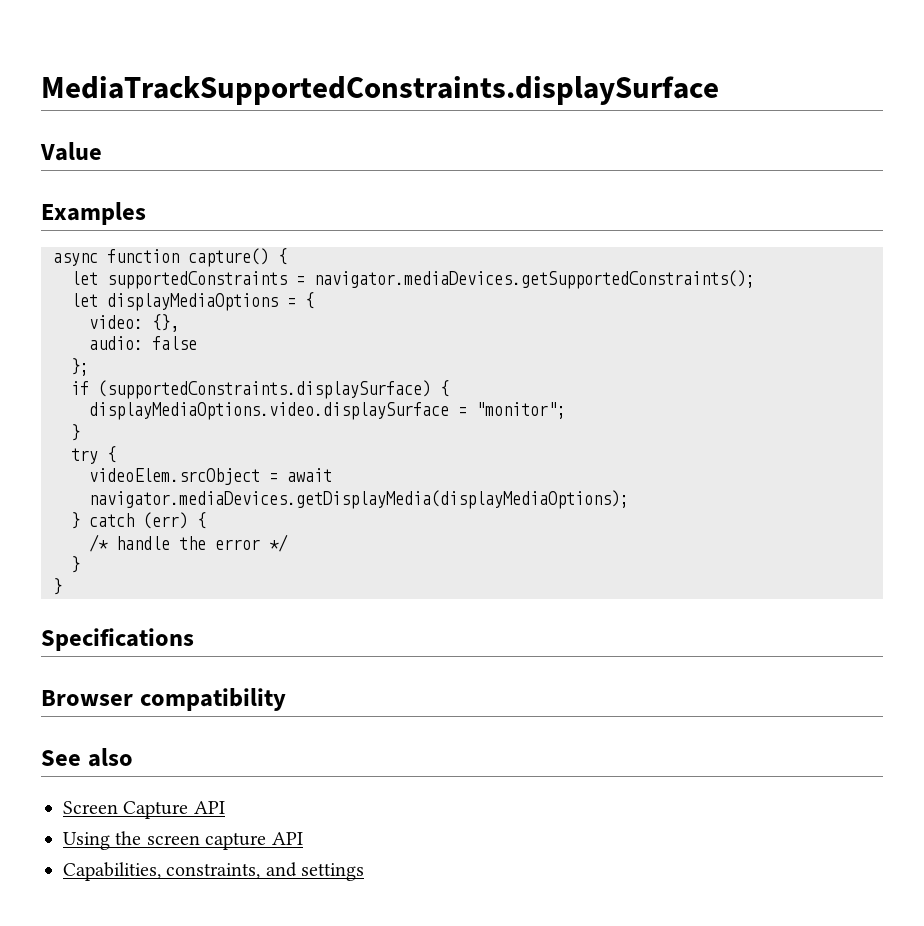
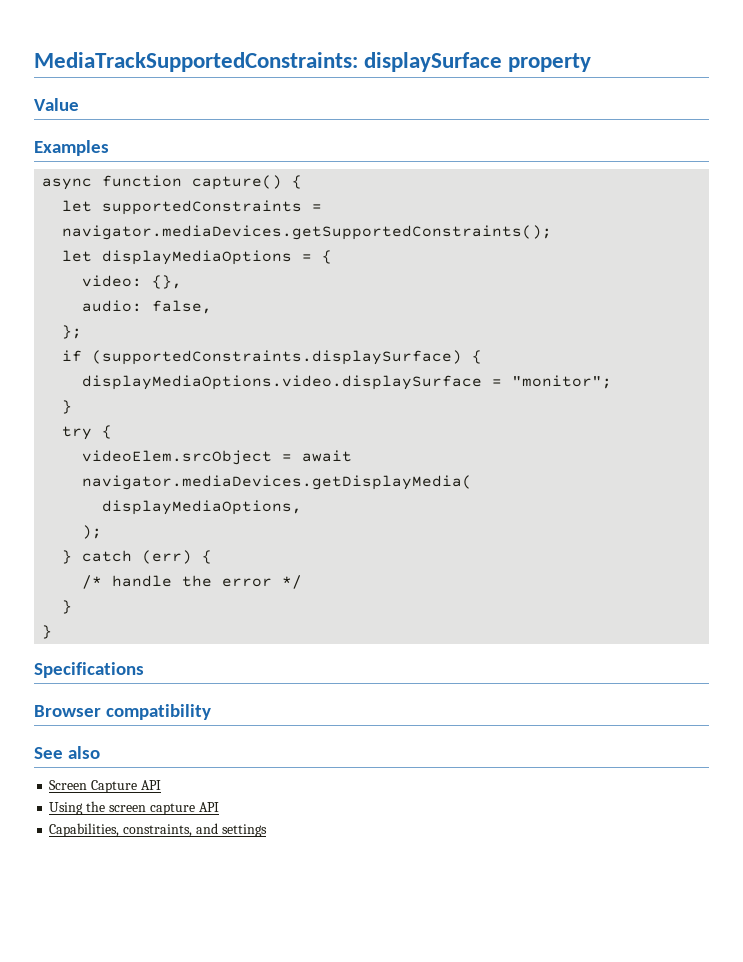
- MediaTrackSupportedConstraints.displaySurface
+ MediaTrackSupportedConstraints: displaySurface property
- audio: false
+ audio: false,
- videoElem.srcObject = await navigator.mediaDevices.getDisplayMedia(displayMediaOptions);
+ videoElem.srcObject = await navigator.mediaDevices.getDisplayMedia(
+ displayMediaOptions,
+ );

